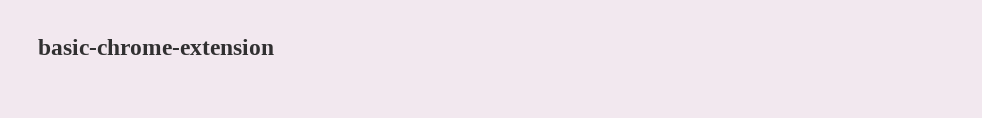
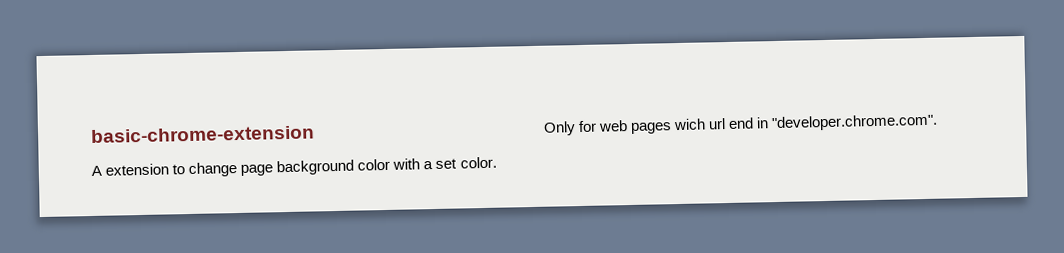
+ A extension to change page background color with a set color. Only for web pages wich url end in "developer.chrome.com".

